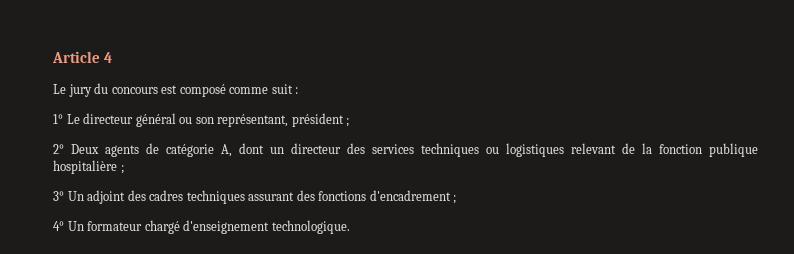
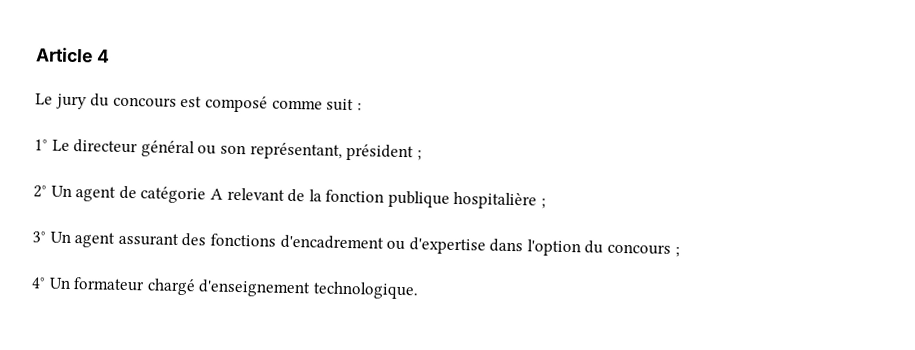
- 2° Deux agents de catégorie A, dont un directeur des services techniques ou logistiques relevant de la fonction publique hospitalière ;
+ 2° Un agent de catégorie A relevant de la fonction publique hospitalière ;
- 3° Un adjoint des cadres techniques assurant des fonctions d'encadrement ;
+ 3° Un agent assurant des fonctions d'encadrement ou d'expertise dans l'option du concours ;

